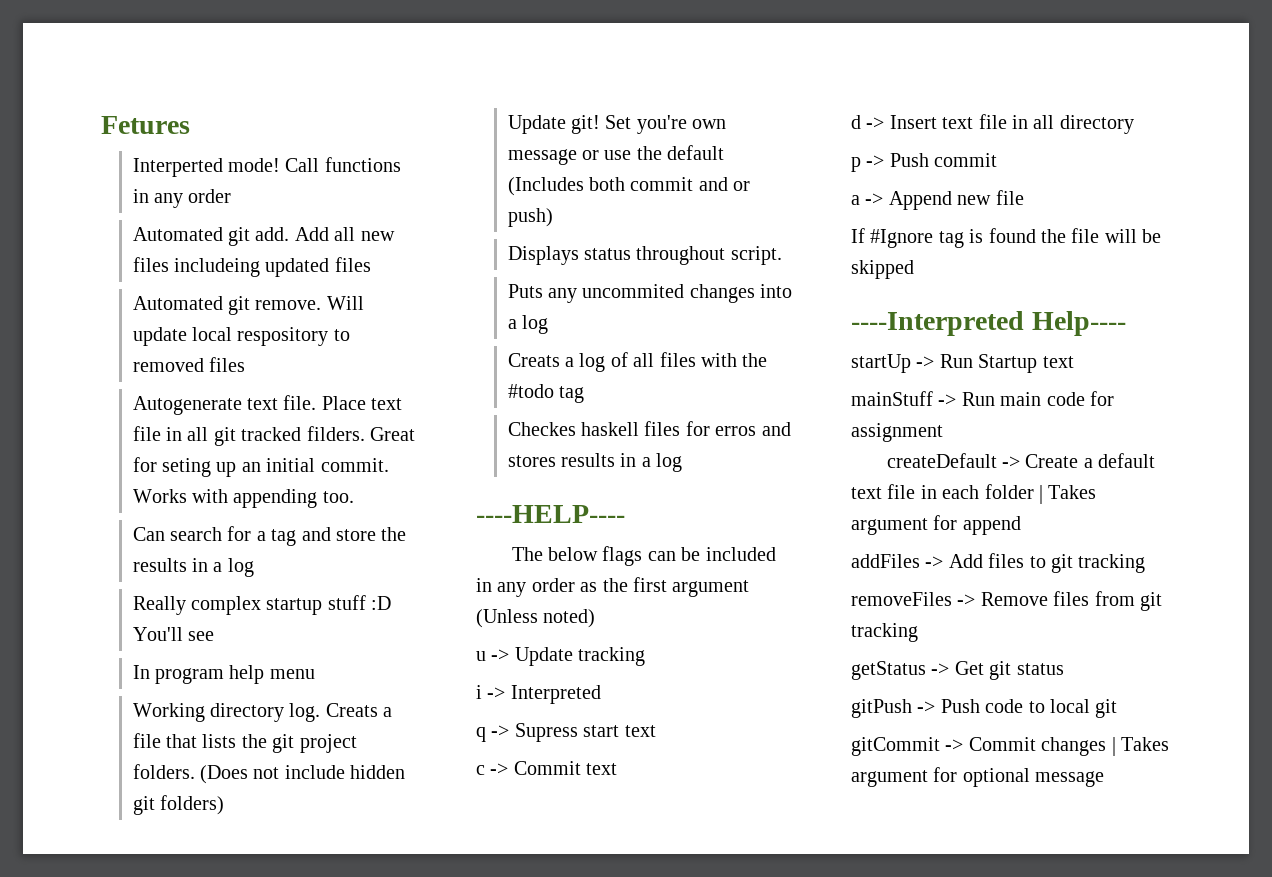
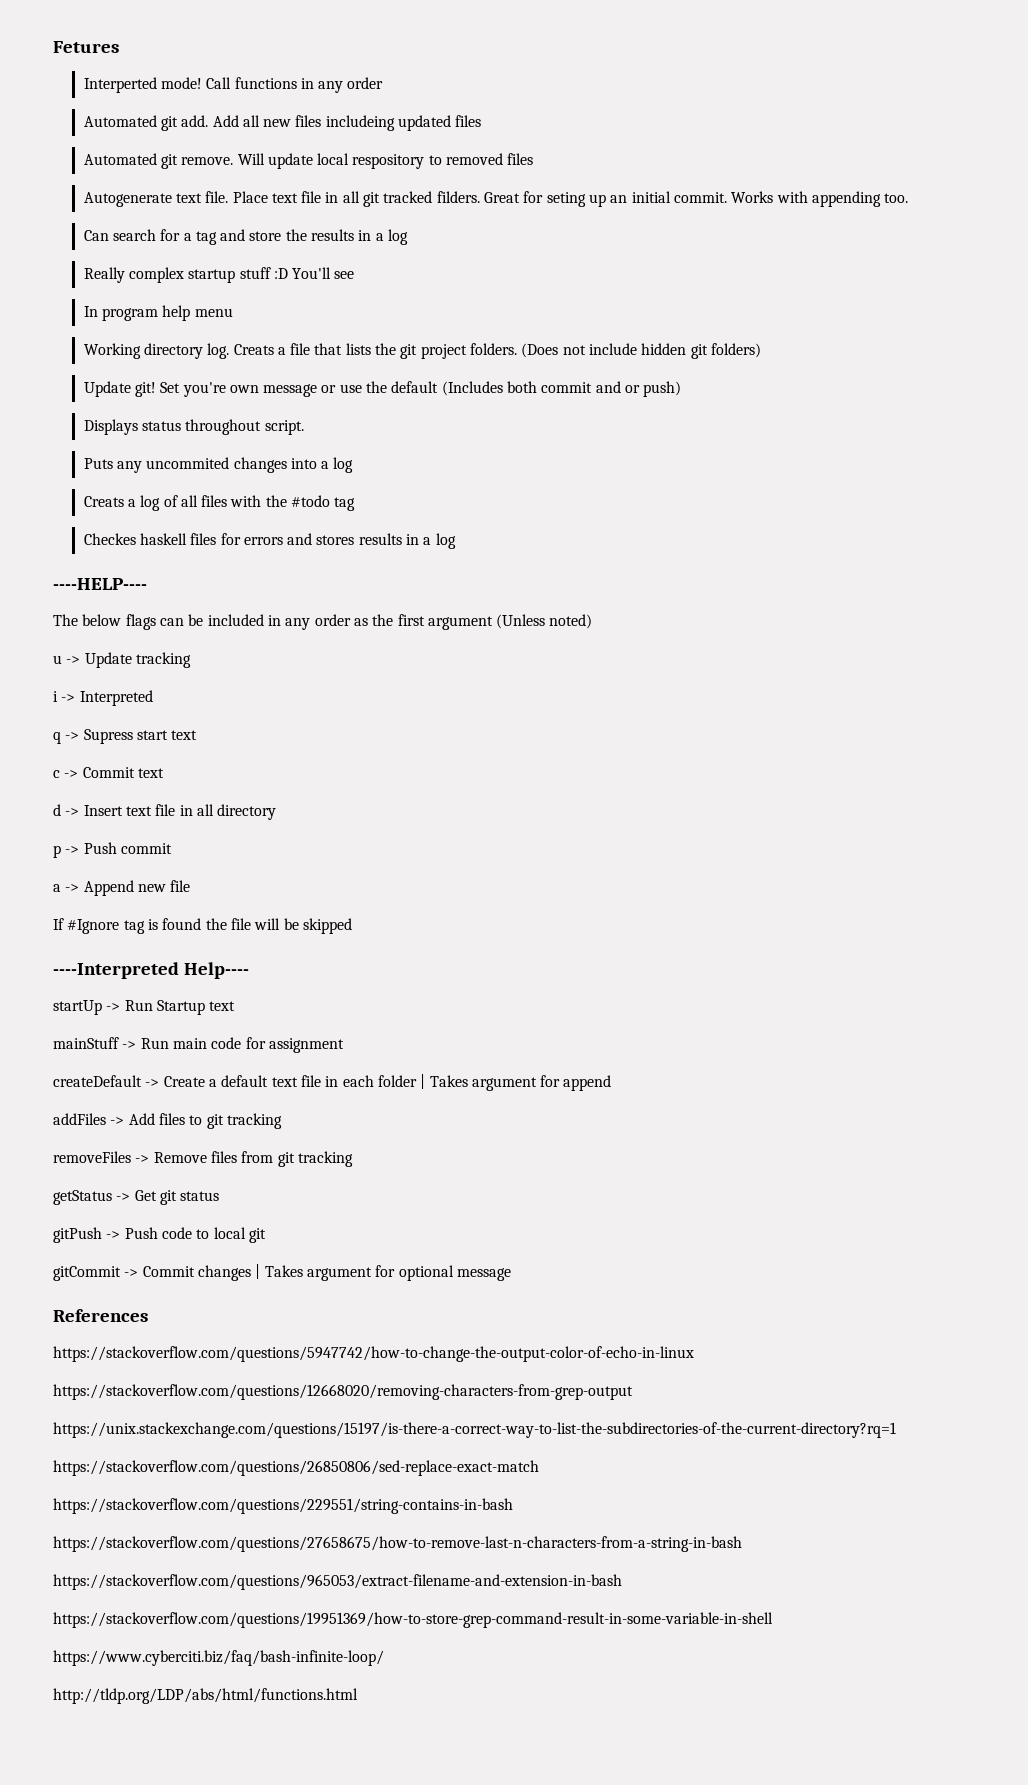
- Checkes haskell files for erros and stores results in a log
+ Checkes haskell files for errors and stores results in a log
+ References
+ https://stackoverflow.com/questions/5947742/how-to-change-the-output-color-of-echo-in-linux
+ https://stackoverflow.com/questions/12668020/removing-characters-from-grep-output
+ https://unix.stackexchange.com/questions/15197/is-there-a-correct-way-to-list-the-subdirectories-of-the-current-directory?rq=1
+ https://stackoverflow.com/questions/26850806/sed-replace-exact-match
+ https://stackoverflow.com/questions/229551/string-contains-in-bash
+ https://stackoverflow.com/questions/27658675/how-to-remove-last-n-characters-from-a-string-in-bash
+ https://stackoverflow.com/questions/965053/extract-filename-and-extension-in-bash
+ https://stackoverflow.com/questions/19951369/how-to-store-grep-command-result-in-some-variable-in-shell
+ https://www.cyberciti.biz/faq/bash-infinite-loop/
+ http://tldp.org/LDP/abs/html/functions.html

